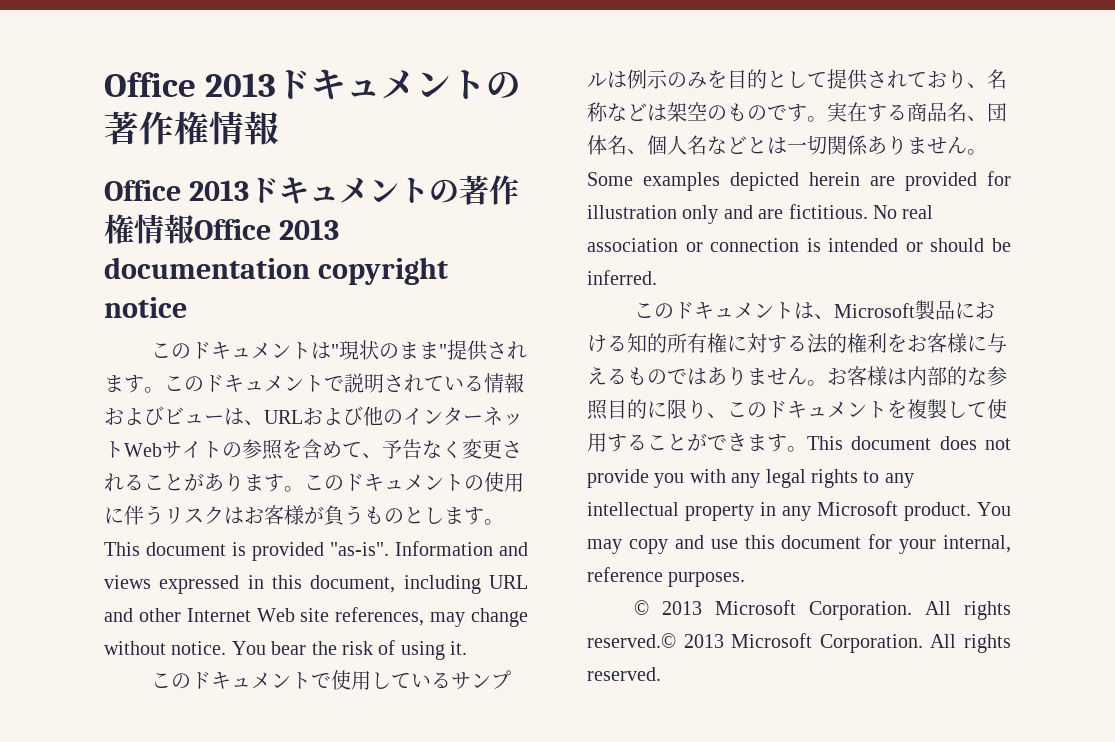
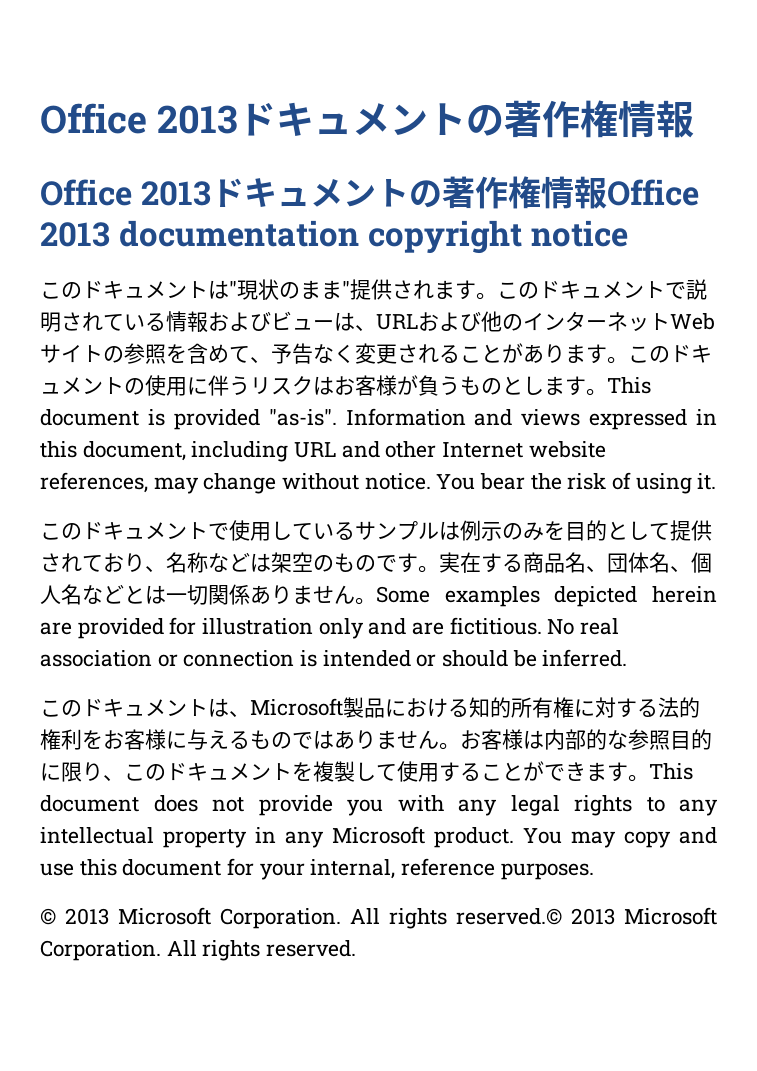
- Information and views expressed in this document, including URL and other Internet Web site references, may change without notice.
+ Information and views expressed in this document, including URL and other Internet website references, may change without notice.

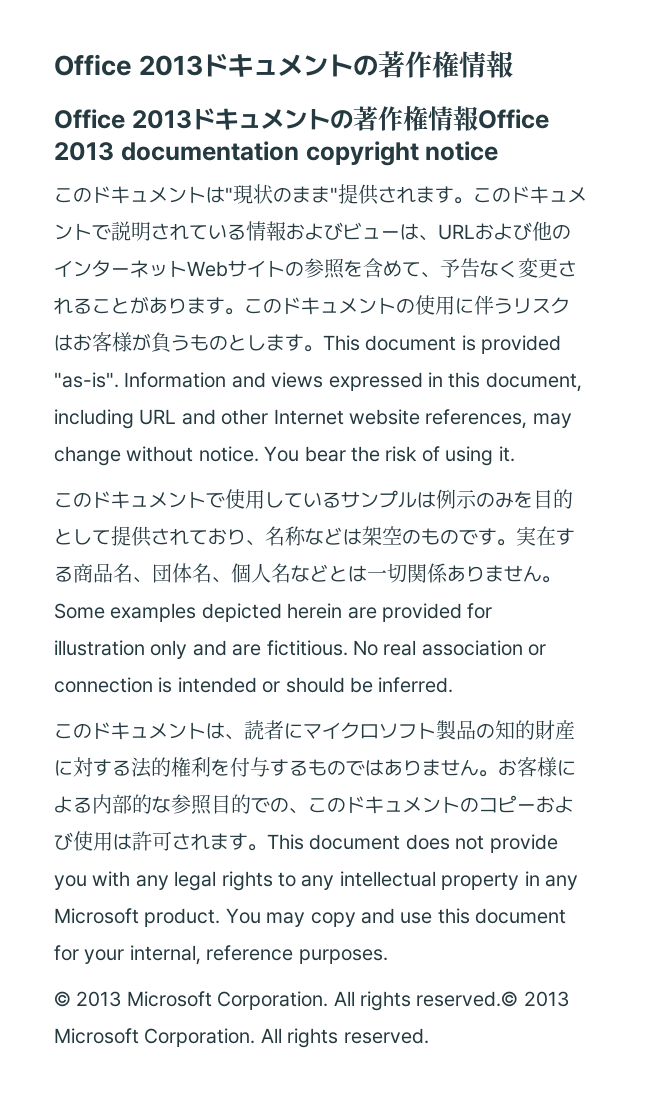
- このドキュメントは、Microsoft製品における知的所有権に対する法的権利をお客様に与えるものではありません。
+ このドキュメントは、読者にマイクロソフト製品の知的財産に対する法的権利を付与するものではありません。
- お客様は内部的な参照目的に限り、このドキュメントを複製して使用することができます。
+ お客様による内部的な参照目的での、このドキュメントのコピーおよび使用は許可されます。

